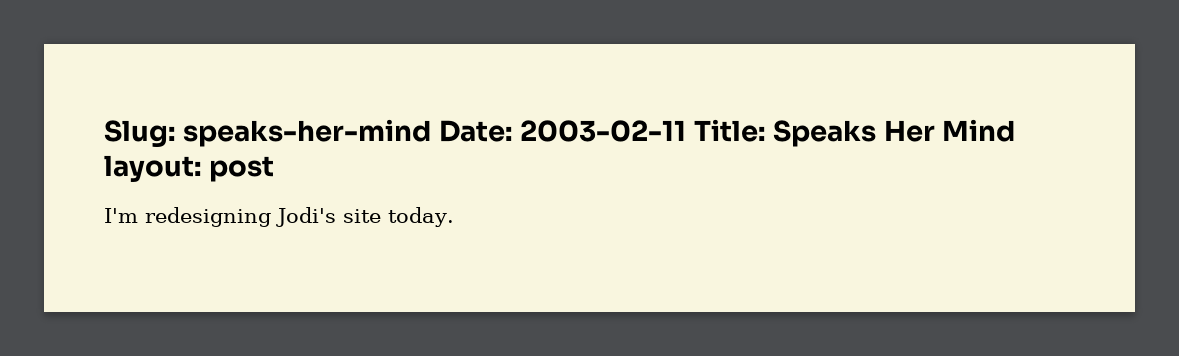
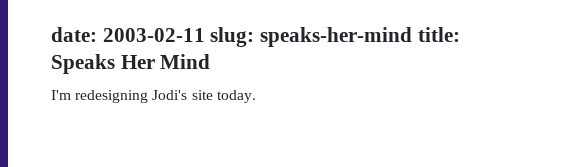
- Slug: speaks-her-mind Date: 2003-02-11 Title: Speaks Her Mind layout: post
+ date: 2003-02-11 slug: speaks-her-mind title: Speaks Her Mind

